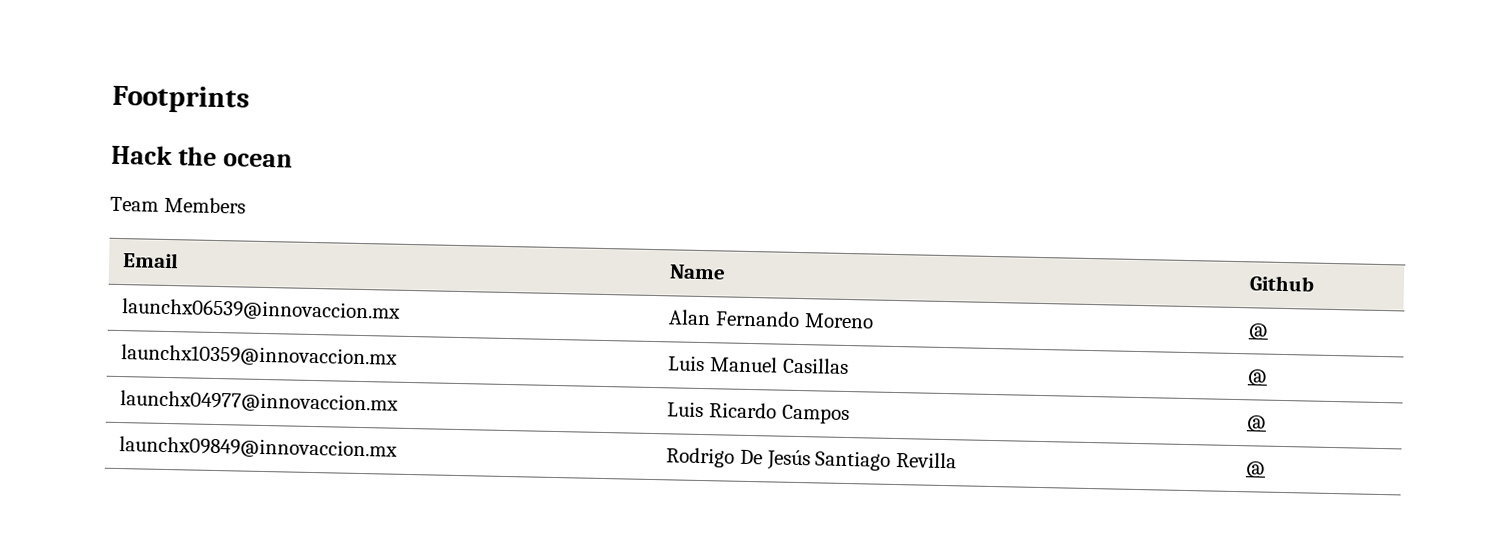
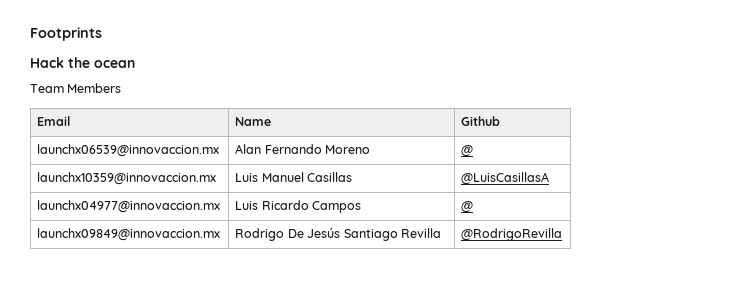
- launchx10359@innovaccion.mx | Luis Manuel Casillas | @
+ launchx10359@innovaccion.mx | Luis Manuel Casillas | @LuisCasillasA
- launchx09849@innovaccion.mx | Rodrigo De Jesús Santiago Revilla | @
+ launchx09849@innovaccion.mx | Rodrigo De Jesús Santiago Revilla | @RodrigoRevilla

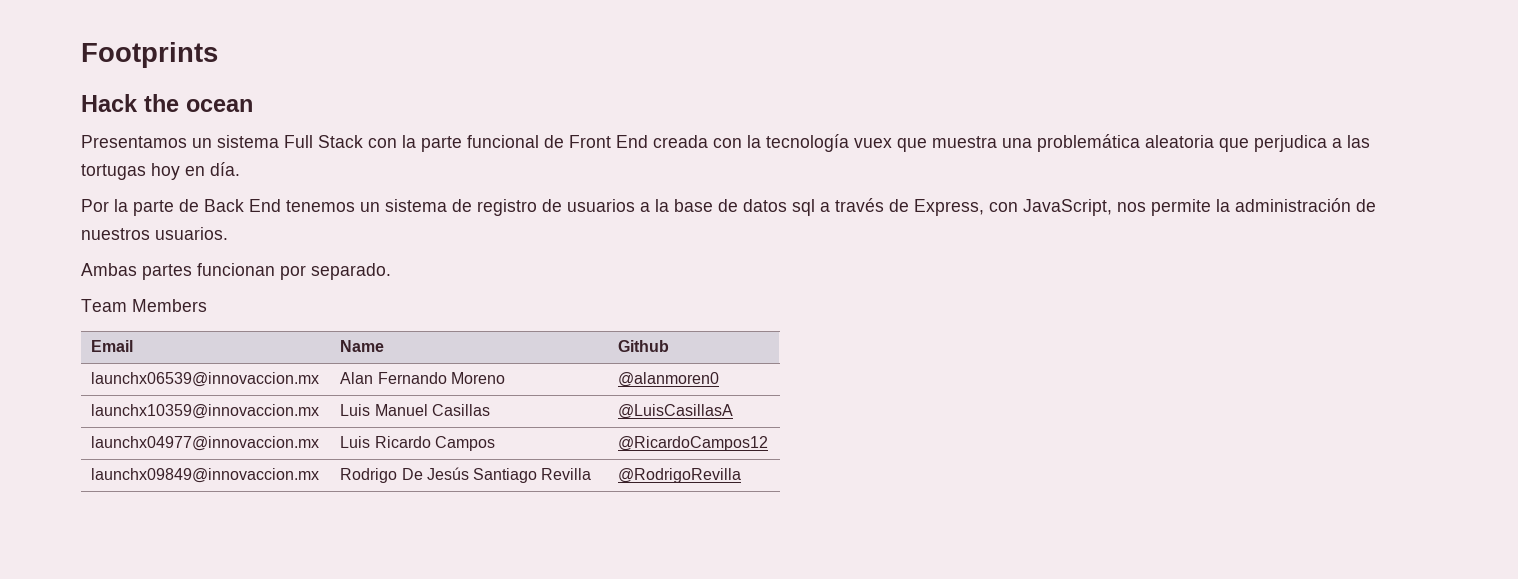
+ Presentamos un sistema Full Stack con la parte funcional de Front End creada con la tecnología vuex que muestra una problemática aleatoria que perjudica a las tortugas hoy en día.
+ Por la parte de Back End tenemos un sistema de registro de usuarios a la base de datos sql a través de Express, con JavaScript, nos permite la administración de nuestros usuarios.
+ Ambas partes funcionan por separado.
- launchx06539@innovaccion.mx | Alan Fernando Moreno | @
+ launchx06539@innovaccion.mx | Alan Fernando Moreno | @alanmoren0
- launchx04977@innovaccion.mx | Luis Ricardo Campos | @
+ launchx04977@innovaccion.mx | Luis Ricardo Campos | @RicardoCampos12

